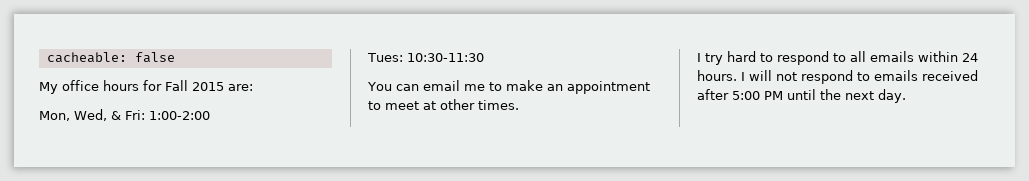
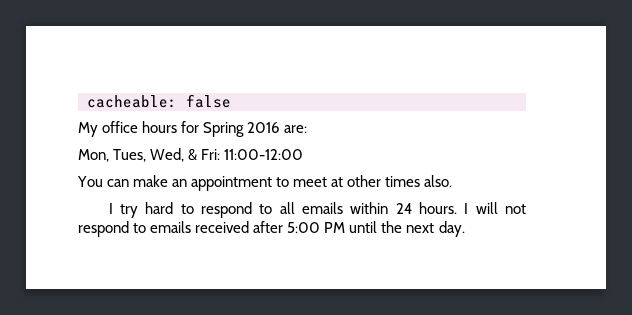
- My office hours for Fall 2015 are:
+ My office hours for Spring 2016 are:
- Mon, Wed, & Fri: 1:00-2:00
- Tues: 10:30-11:30
+ Mon, Tues, Wed, & Fri: 11:00-12:00
- You can email me to make an appointment to meet at other times.
+ You can make an appointment to meet at other times also.

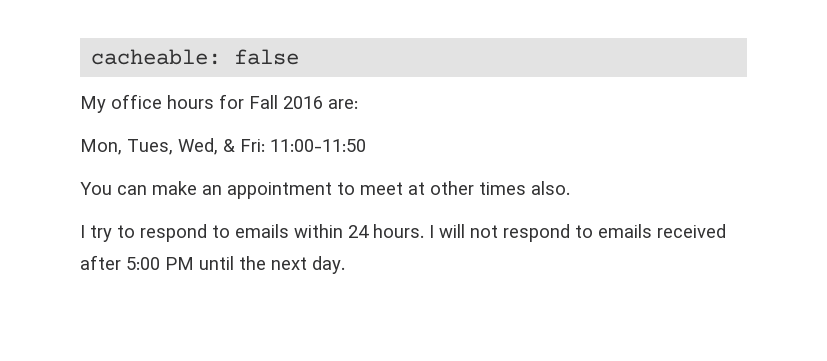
- My office hours for Spring 2016 are:
+ My office hours for Fall 2016 are:
- Mon, Tues, Wed, & Fri: 11:00-12:00
+ Mon, Tues, Wed, & Fri: 11:00-11:50
- I try hard to respond to all emails within 24 hours.
+ I try to respond to emails within 24 hours.

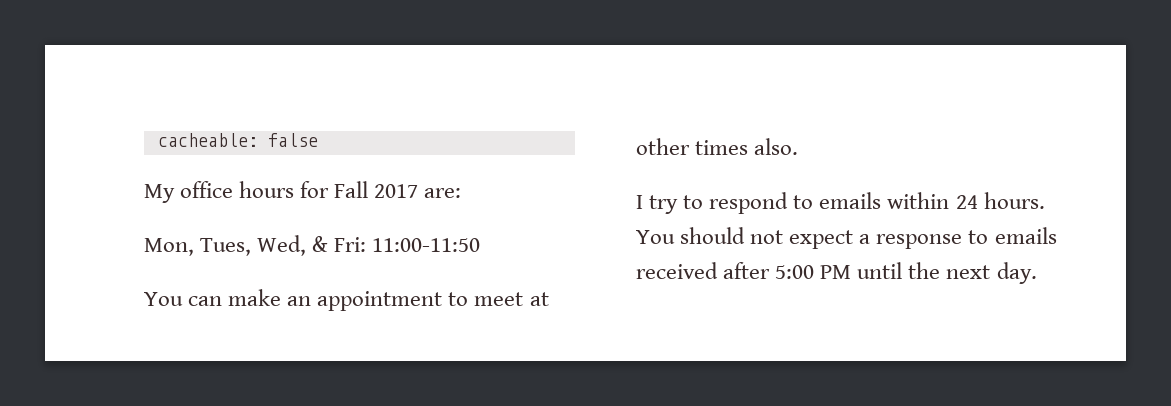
- My office hours for Fall 2016 are:
+ My office hours for Fall 2017 are:
- I will not respond to emails received after 5:00 PM until the next day.
+ You should not expect a response to emails received after 5:00 PM until the next day.

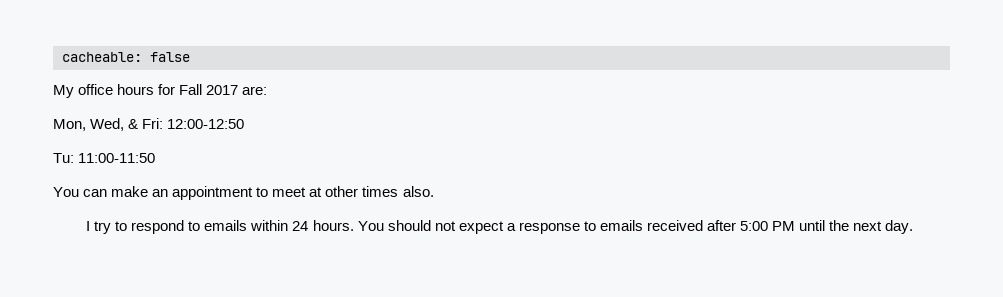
- Mon, Tues, Wed, & Fri: 11:00-11:50
+ Mon, Wed, & Fri: 12:00-12:50
+ Tu: 11:00-11:50

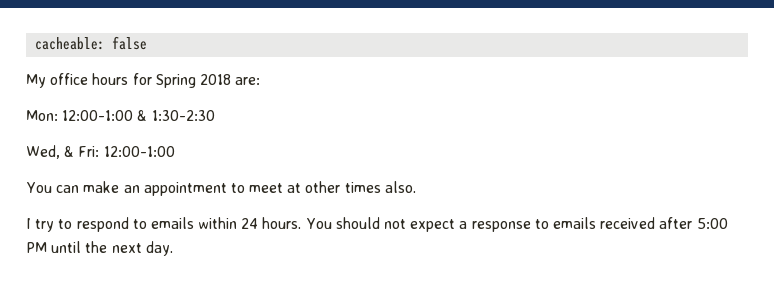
- My office hours for Fall 2017 are:
+ My office hours for Spring 2018 are:
- Mon, Wed, & Fri: 12:00-12:50
- Tu: 11:00-11:50
+ Mon: 12:00-1:00 & 1:30-2:30
+ Wed, & Fri: 12:00-1:00

